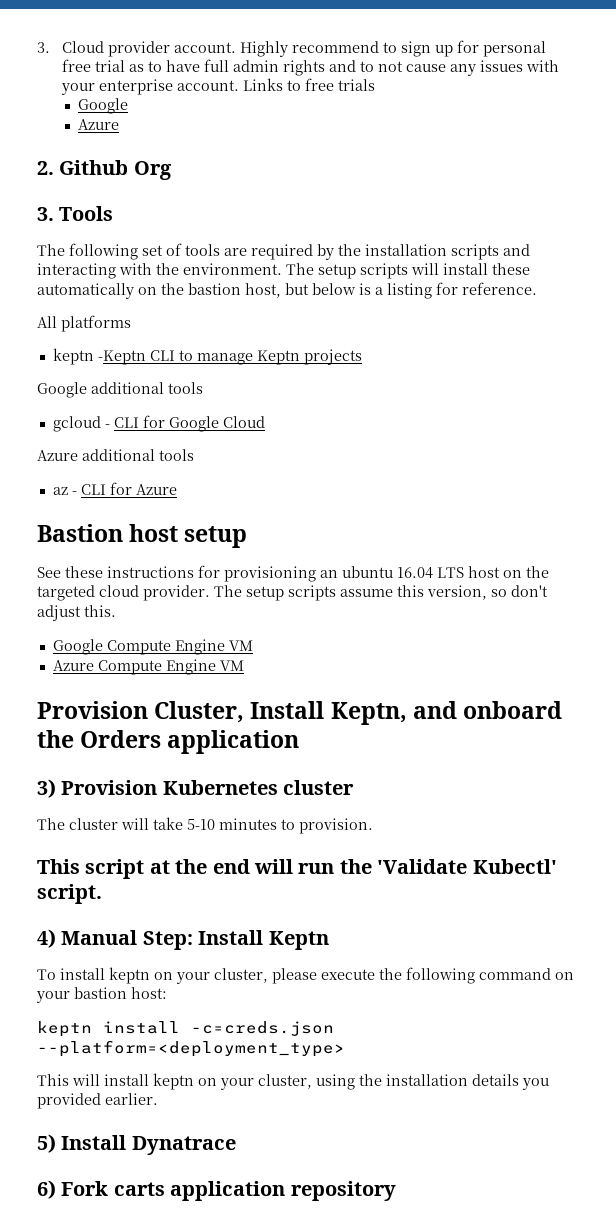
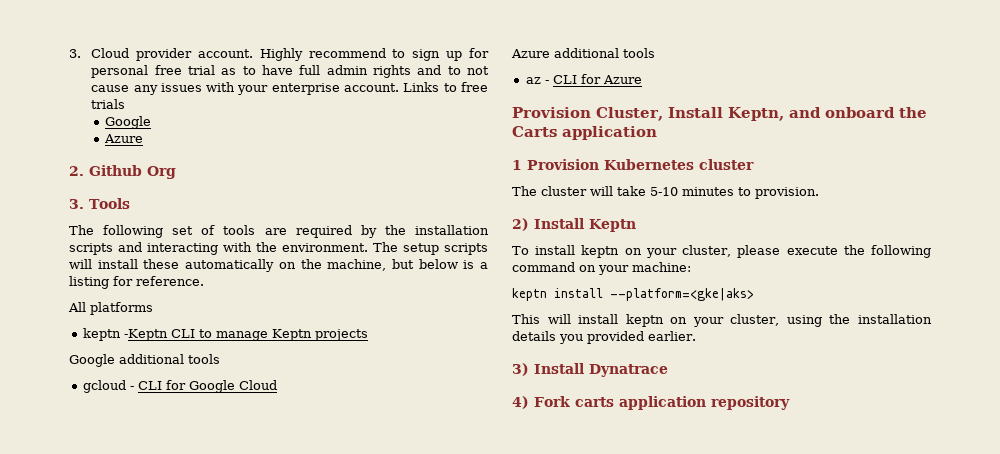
- The setup scripts will install these automatically on the bastion host, but below is a listing for reference.
+ The setup scripts will install these automatically on the machine, but below is a listing for reference.
- Bastion host setup
- See these instructions for provisioning an ubuntu 16.04 LTS host on the targeted cloud provider. The setup scripts assume this version, so don't adjust this.
- Google Compute Engine VM
- Azure Compute Engine VM
- Provision Cluster, Install Keptn, and onboard the Orders application
+ Provision Cluster, Install Keptn, and onboard the Carts application
- 3) Provision Kubernetes cluster
+ 1 Provision Kubernetes cluster
- This script at the end will run the 'Validate Kubectl' script.
- 4) Manual Step: Install Keptn
+ 2) Install Keptn
- To install keptn on your cluster, please execute the following command on your bastion host:
+ To install keptn on your cluster, please execute the following command on your machine:
- keptn install -c=creds.json --platform=<deployment_type>
+ keptn install --platform=<gke|aks>
- 5) Install Dynatrace
+ 3) Install Dynatrace
- 6) Fork carts application repository
+ 4) Fork carts application repository

